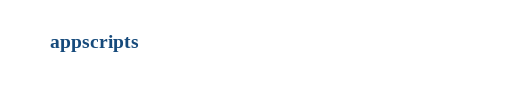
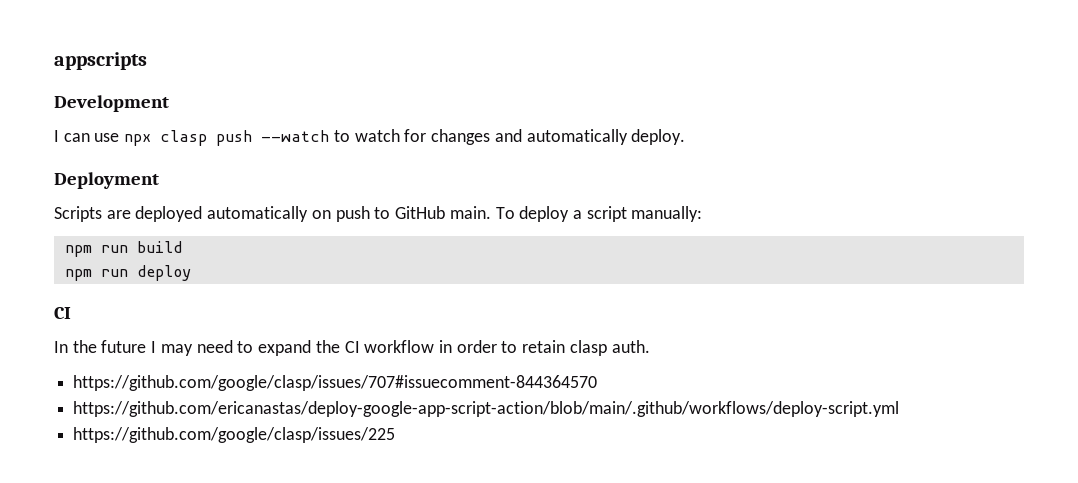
+ Development
+ I can use npx clasp push --watch to watch for changes and automatically deploy.
+ Deployment
+ Scripts are deployed automatically on push to GitHub main. To deploy a script manually:
+ npm run build
+ npm run deploy
+ CI
+ In the future I may need to expand the CI workflow in order to retain clasp auth.
+ https://github.com/google/clasp/issues/707#issuecomment-844364570
+ https://github.com/ericanastas/deploy-google-app-script-action/blob/main/.github/workflows/deploy-script.yml
+ https://github.com/google/clasp/issues/225

